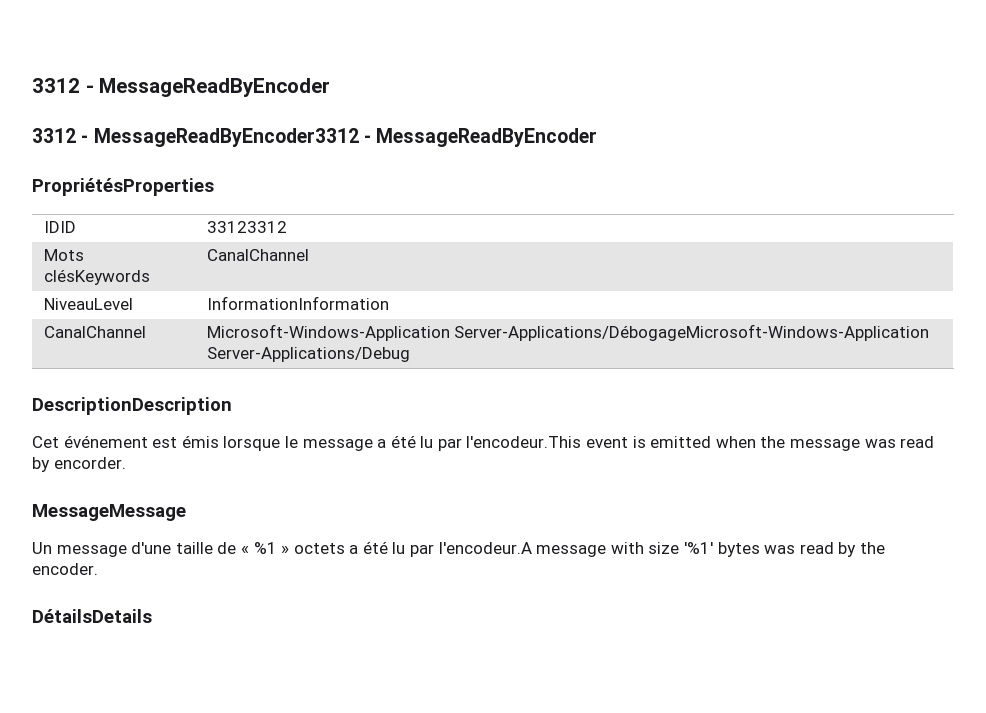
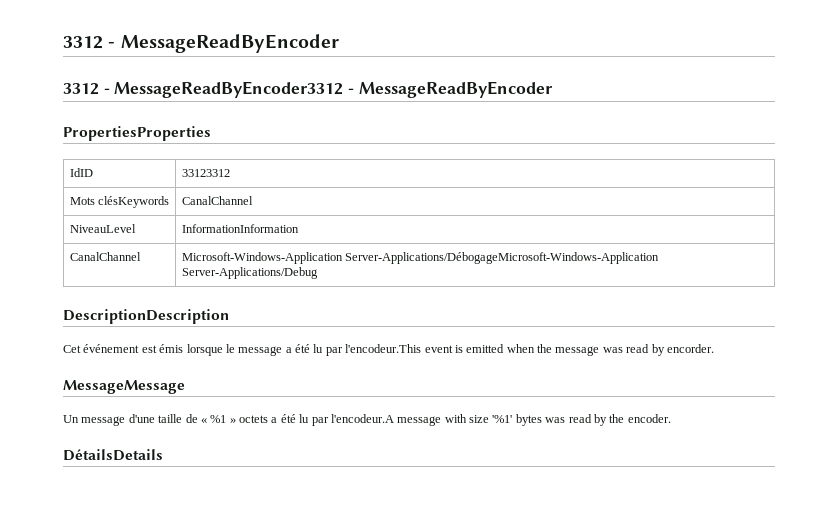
- PropriétésProperties
- IDID | 33123312
+ PropertiesProperties
+ IdID | 33123312

